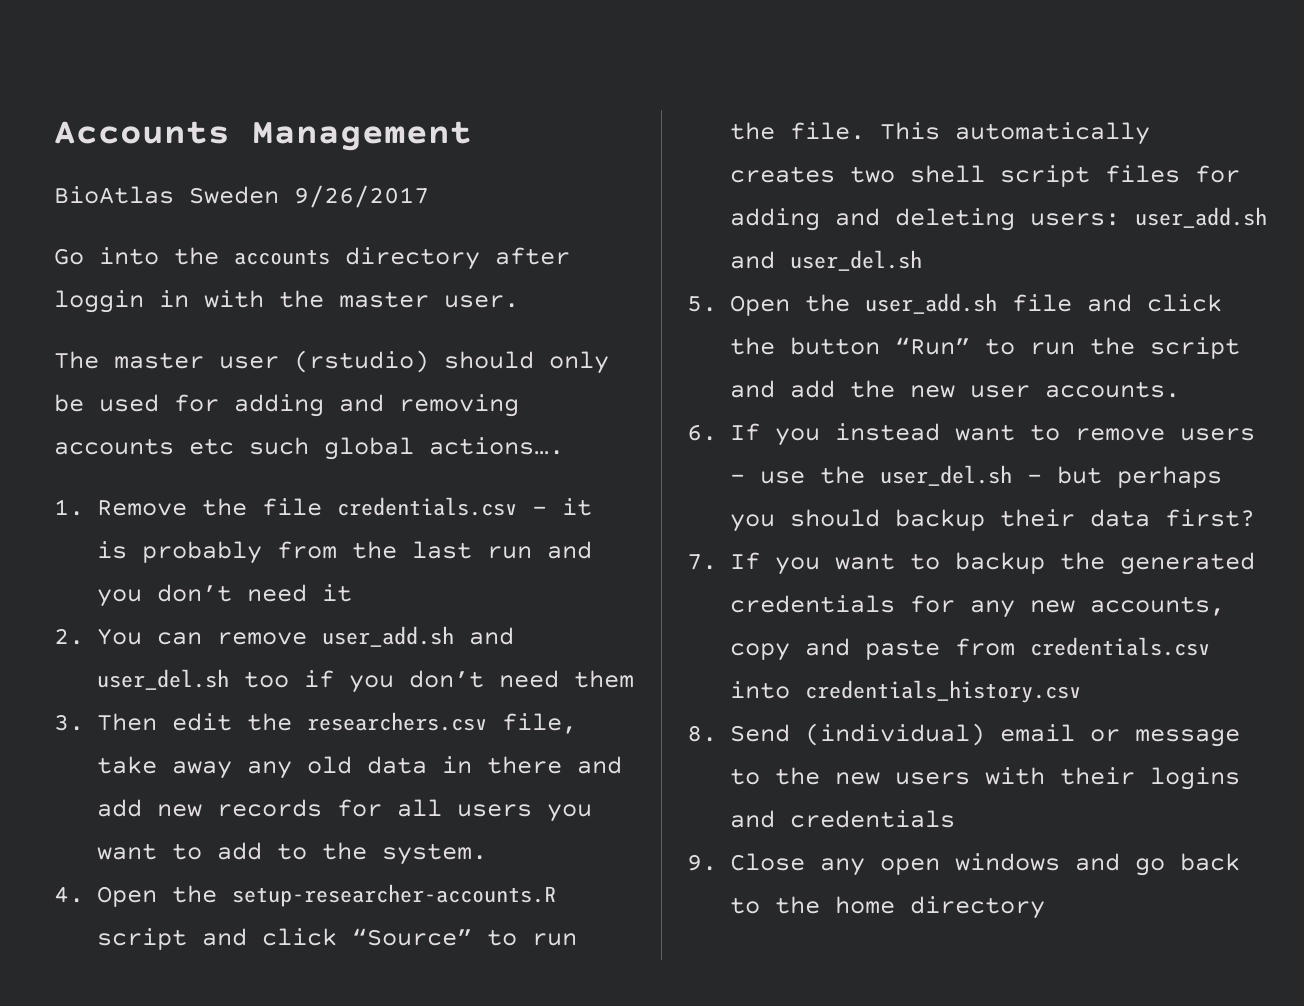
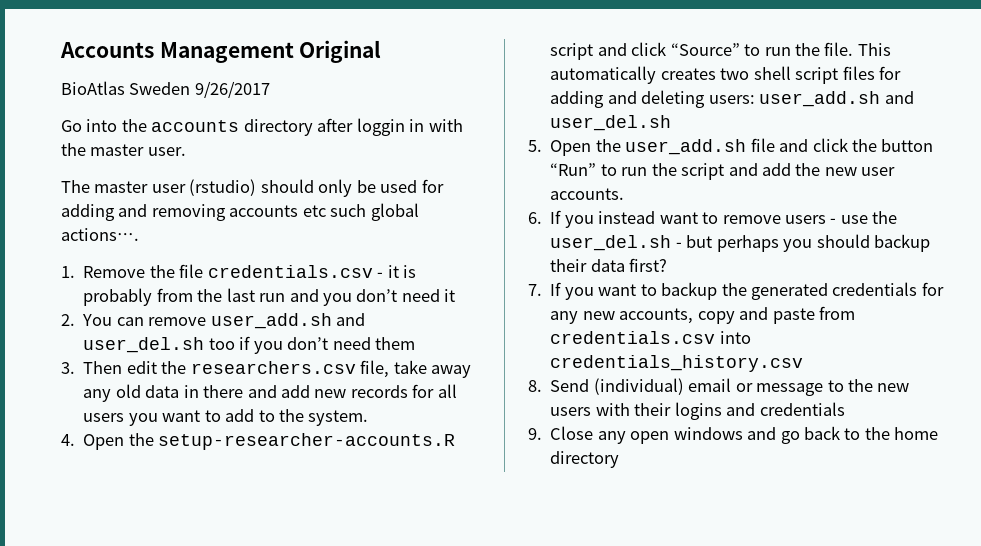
- Accounts Management
+ Accounts Management Original

